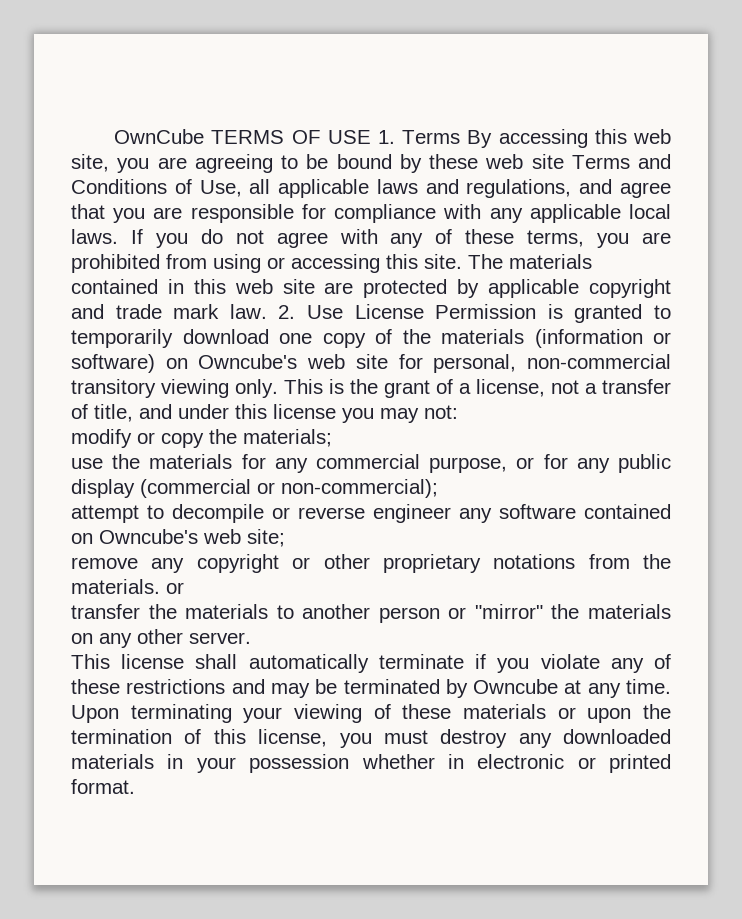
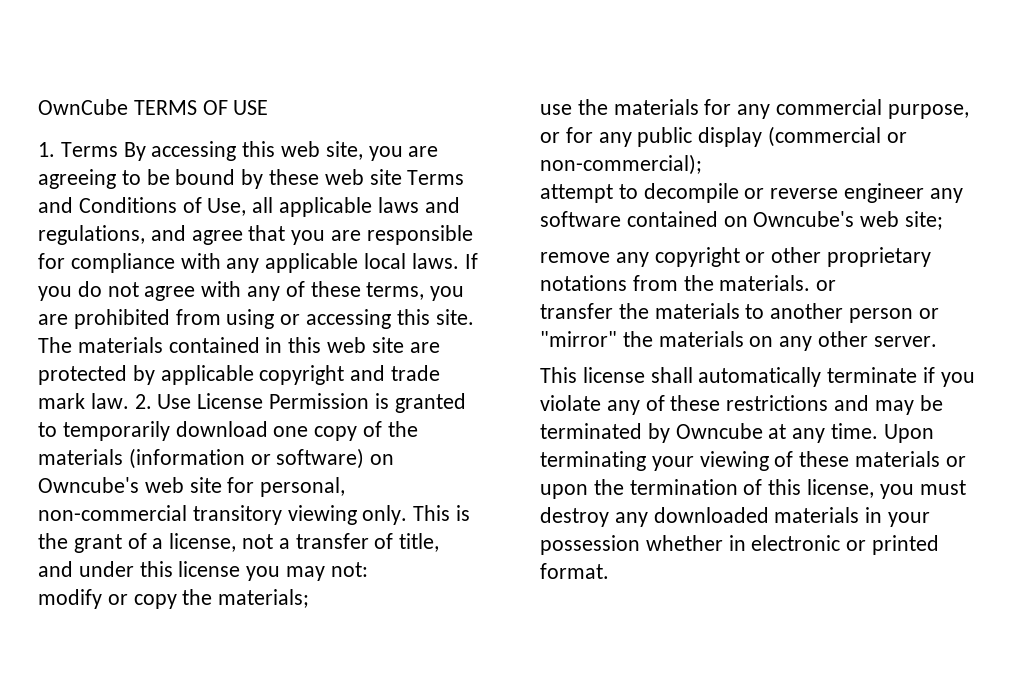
- OwnCube TERMS OF USE 1. Terms By accessing this web site, you are agreeing to be bound by these web site Terms and Conditions of Use, all applicable laws and regulations, and agree that you are responsible for compliance with any applicable local laws.
+ OwnCube TERMS OF USE
+ 1. Terms By accessing this web site, you are agreeing to be bound by these web site Terms and Conditions of Use, all applicable laws and regulations, and agree that you are responsible for compliance with any applicable local laws.

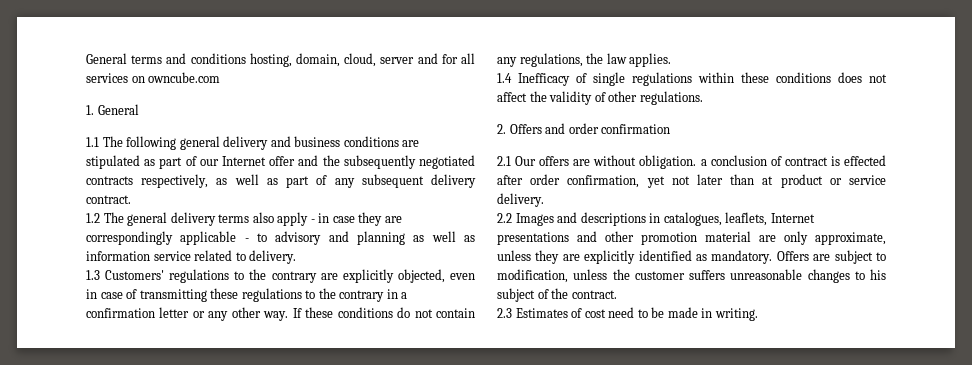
- OwnCube TERMS OF USE
- 1. Terms By accessing this web site, you are agreeing to be bound by these web site Terms and Conditions of Use, all applicable laws and regulations, and agree that you are responsible for compliance with any applicable local laws. If you do not agree with any of these terms, you are prohibited from using or accessing this site. The materials contained in this web site are protected by applicable copyright and trade mark law. 2. Use License Permission is granted to temporarily download one copy of the materials (information or software) on Owncube's web site for personal, non-commercial transitory viewing only. This is the grant of a license, not a transfer of title, and under this license you may not:
- modify or copy the materials;
- use the materials for any commercial purpose, or for any public display (commercial or non-commercial);
- attempt to decompile or reverse engineer any software contained on Owncube's web site;
- remove any copyright or other proprietary notations from the materials. or
- transfer the materials to another person or "mirror" the materials on any other server.
- This license shall automatically terminate if you violate any of these restrictions and may be terminated by Owncube at any time. Upon terminating your viewing of these materials or upon the termination of this license, you must destroy any downloaded materials in your possession whether in electronic or printed format.
+ General terms and conditions hosting, domain, cloud, server and for all services on owncube.com
+ 1. General
+ 1.1 The following general delivery and business conditions are stipulated as part of our Internet offer and the subsequently negotiated contracts respectively, as well as part of any subsequent delivery contract.
+ 1.2 The general delivery terms also apply - in case they are correspondingly applicable - to advisory and planning as well as information service related to delivery.
+ 1.3 Customers' regulations to the contrary are explicitly objected, even in case of transmitting these regulations to the contrary in a confirmation letter or any other way. If these conditions do not contain any regulations, the law applies.
+ 1.4 Inefficacy of single regulations within these conditions does not affect the validity of other regulations.
+ 2. Offers and order confirmation
+ 2.1 Our offers are without obligation. a conclusion of contract is effected after order confirmation, yet not later than at product or service delivery.
+ 2.2 Images and descriptions in catalogues, leaflets, Internet presentations and other promotion material are only approximate, unless they are explicitly identified as mandatory. Offers are subject to modification, unless the customer suffers unreasonable changes to his subject of the contract.
+ 2.3 Estimates of cost need to be made in writing.

